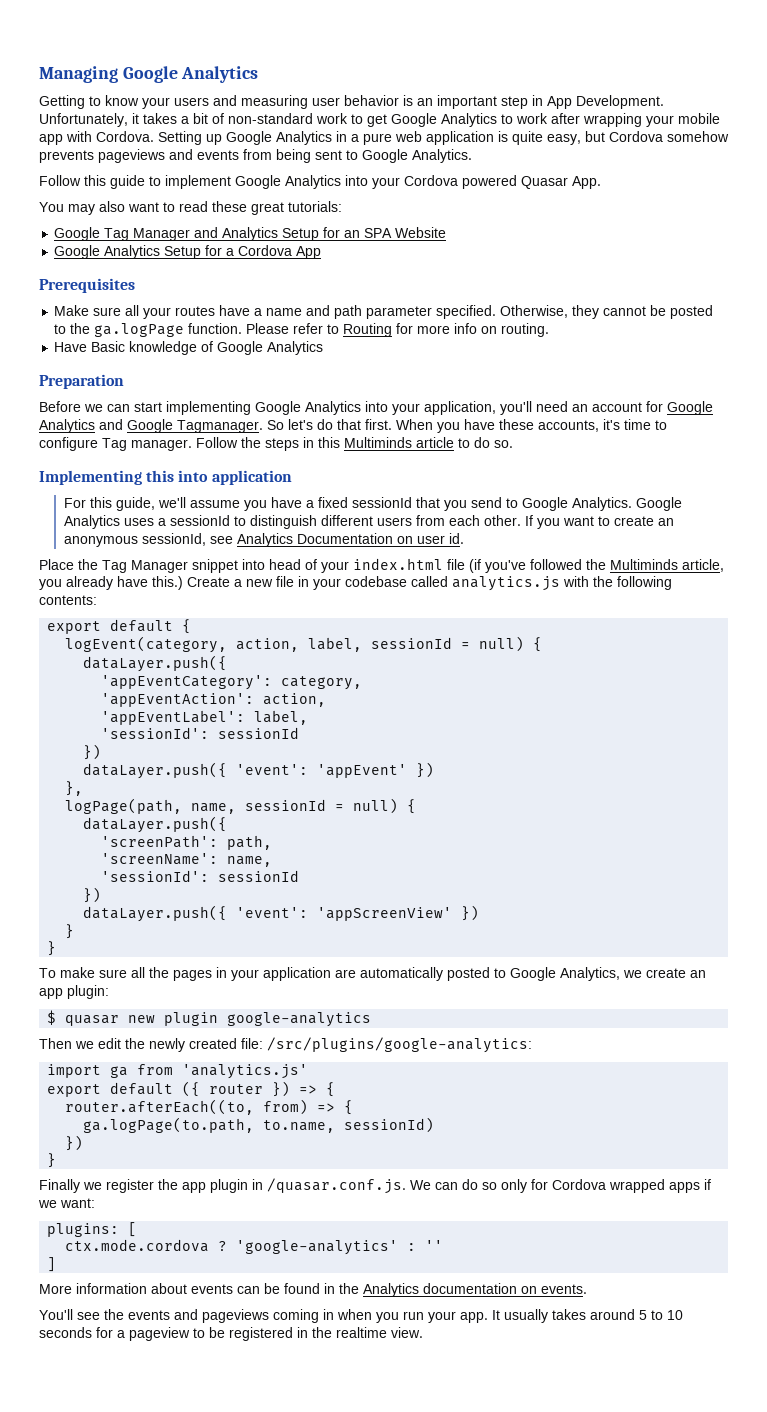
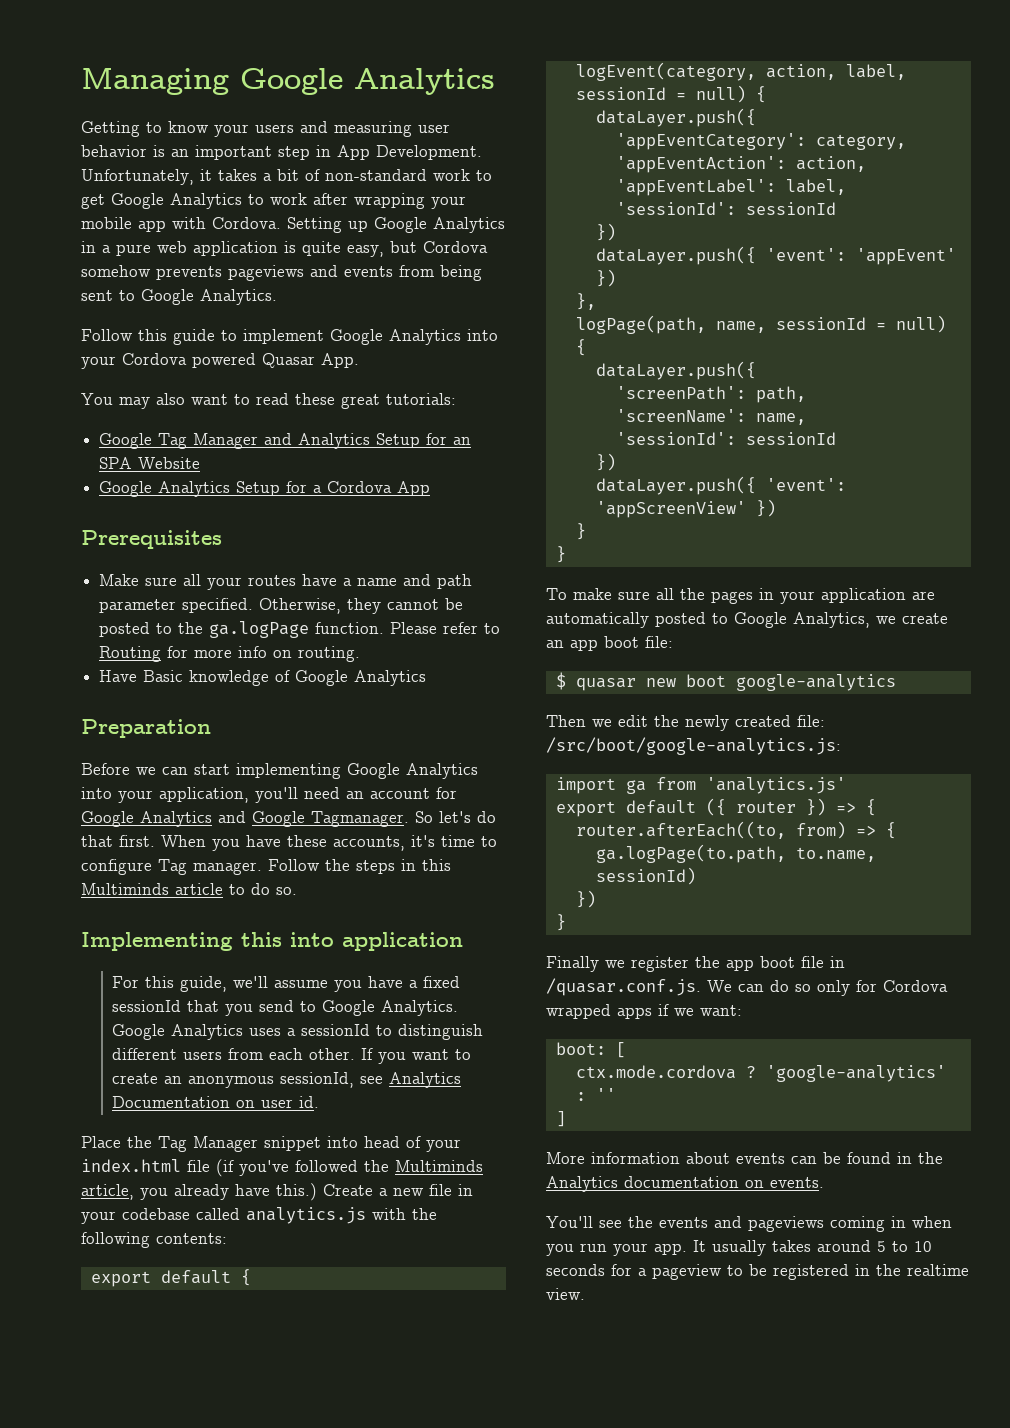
- To make sure all the pages in your application are automatically posted to Google Analytics, we create an app plugin:
+ To make sure all the pages in your application are automatically posted to Google Analytics, we create an app boot file:
- $ quasar new plugin google-analytics
+ $ quasar new boot google-analytics
- Then we edit the newly created file: /src/plugins/google-analytics:
+ Then we edit the newly created file: /src/boot/google-analytics.js:
- Finally we register the app plugin in /quasar.conf.js. We can do so only for Cordova wrapped apps if we want:
+ Finally we register the app boot file in /quasar.conf.js. We can do so only for Cordova wrapped apps if we want:
- plugins: [
+ boot: [

